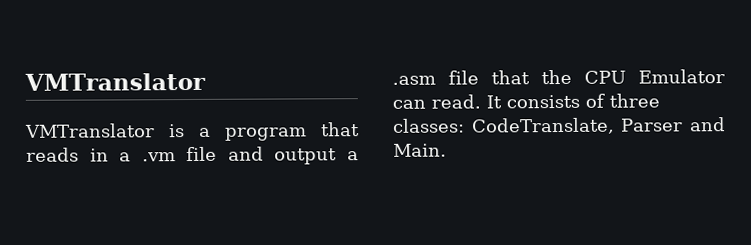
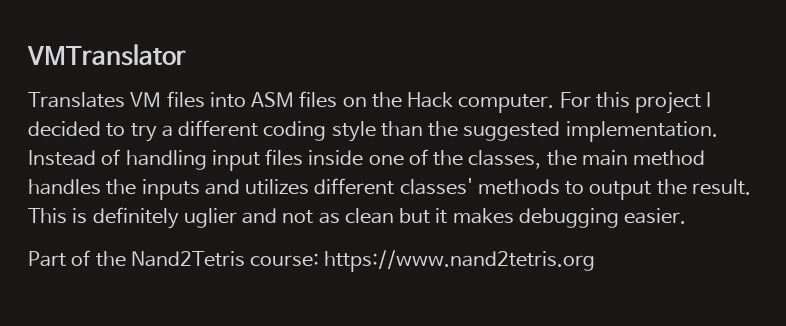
- VMTranslator is a program that reads in a .vm file and output a .asm file that the CPU Emulator can read. It consists of three classes: CodeTranslate, Parser and Main.
+ Translates VM files into ASM files on the Hack computer. For this project I decided to try a different coding style than the suggested implementation. Instead of handling input files inside one of the classes, the main method handles the inputs and utilizes different classes' methods to output the result. This is definitely uglier and not as clean but it makes debugging easier.
+ Part of the Nand2Tetris course: https://www.nand2tetris.org

